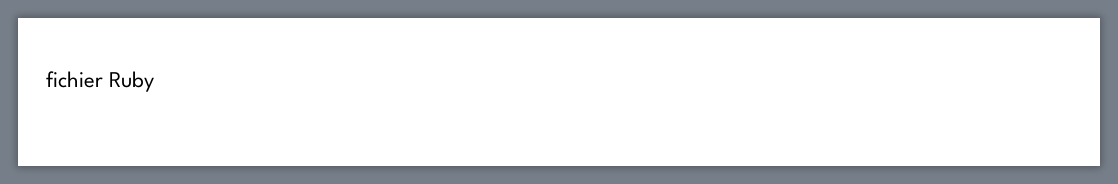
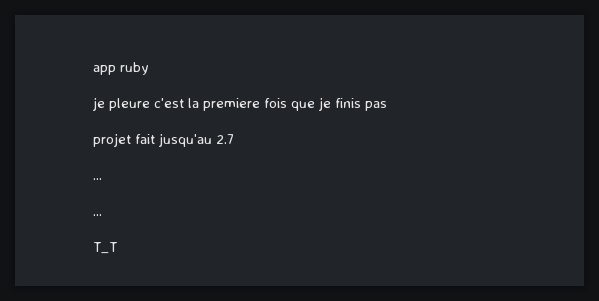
- fichier Ruby
+ app ruby
+ je pleure c'est la premiere fois que je finis pas
+ projet fait jusqu'au 2.7
+ ...
+ ...
+ T_T

